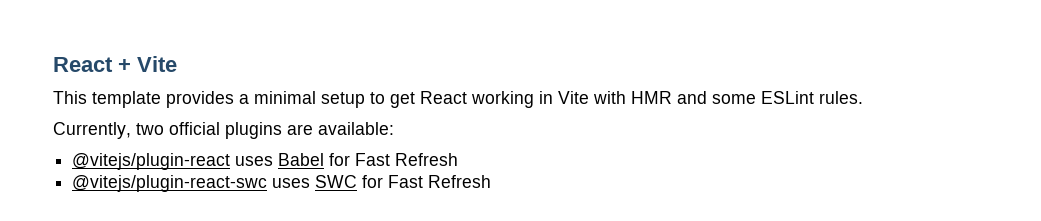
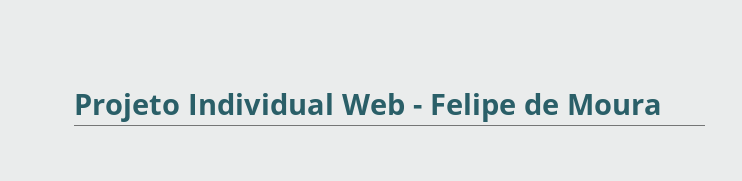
- React + Vite
- This template provides a minimal setup to get React working in Vite with HMR and some ESLint rules.
- Currently, two official plugins are available:
- @vitejs/plugin-react uses Babel for Fast Refresh
- @vitejs/plugin-react-swc uses SWC for Fast Refresh
+ Projeto Individual Web - Felipe de Moura

